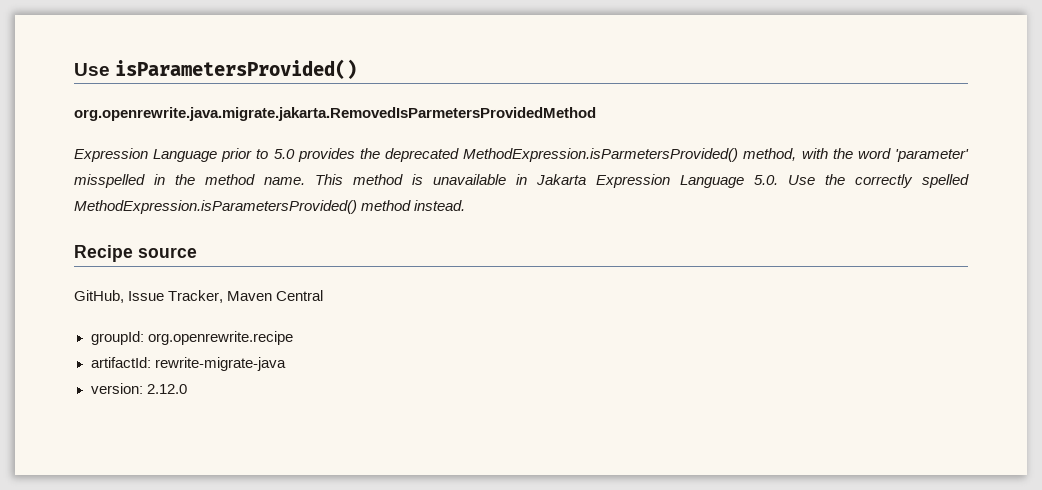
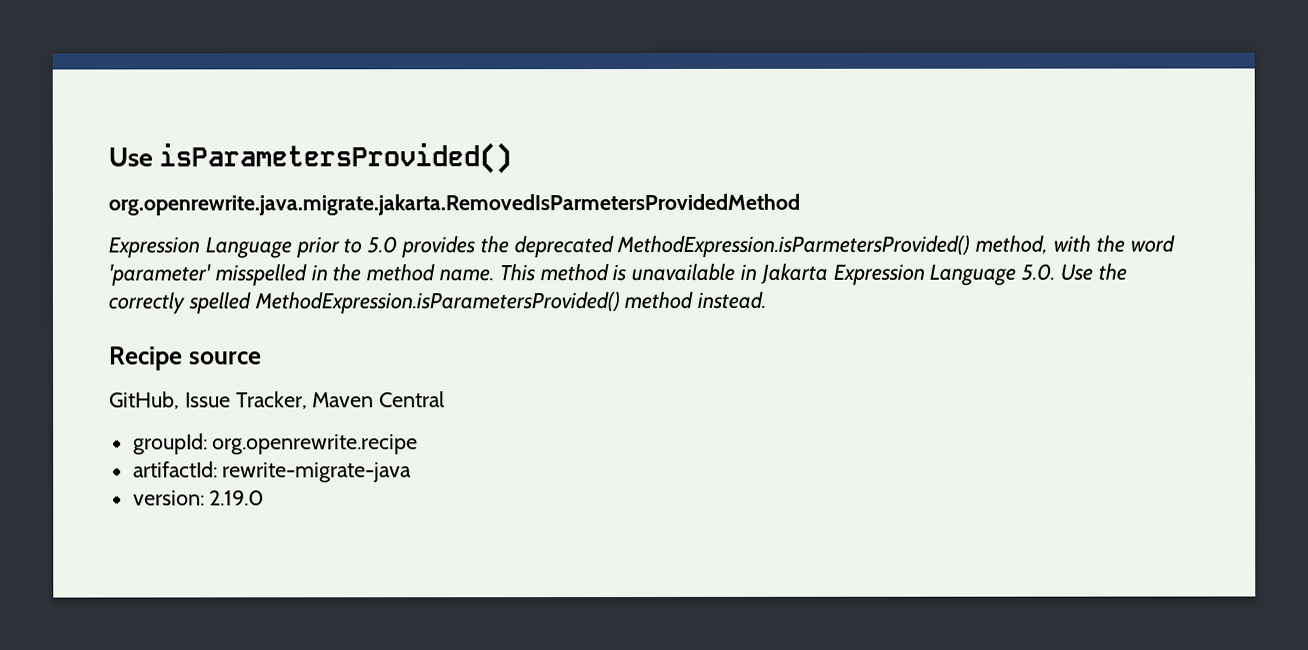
- version: 2.12.0
+ version: 2.19.0

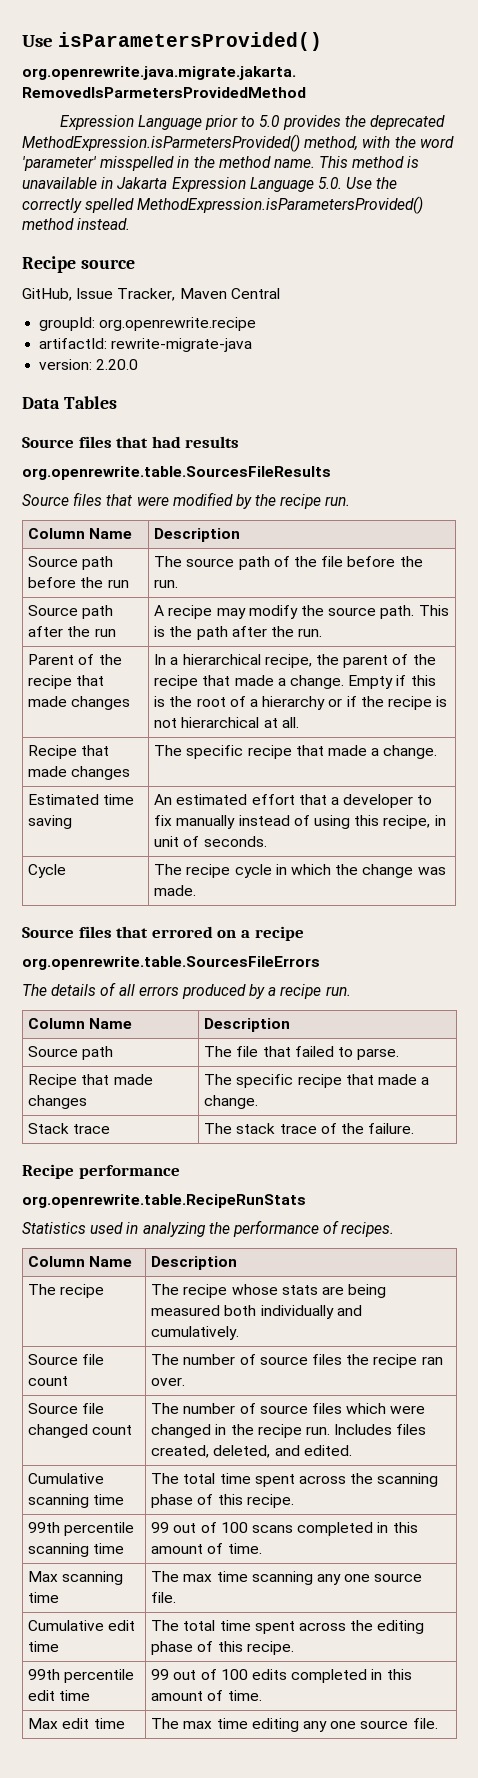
- version: 2.19.0
+ version: 2.20.0
+ Data Tables
+ Source files that had results
+ org.openrewrite.table.SourcesFileResults
+ Source files that were modified by the recipe run.
+ Column Name | Description
+ Source path before the run | The source path of the file before the run.
+ Source path after the run | A recipe may modify the source path. This is the path after the run.
+ Parent of the recipe that made changes | In a hierarchical recipe, the parent of the recipe that made a change. Empty if this is the root of a hierarchy or if the recipe is not hierarchical at all.
+ Recipe that made changes | The specific recipe that made a change.
+ Estimated time saving | An estimated effort that a developer to fix manually instead of using this recipe, in unit of seconds.
+ Cycle | The recipe cycle in which the change was made.
+ Source files that errored on a recipe
+ org.openrewrite.table.SourcesFileErrors
+ The details of all errors produced by a recipe run.
+ Column Name | Description
+ Source path | The file that failed to parse.
+ Recipe that made changes | The specific recipe that made a change.
+ Stack trace | The stack trace of the failure.
+ Recipe performance
+ org.openrewrite.table.RecipeRunStats
+ Statistics used in analyzing the performance of recipes.
+ Column Name | Description
+ The recipe | The recipe whose stats are being measured both individually and cumulatively.
+ Source file count | The number of source files the recipe ran over.
+ Source file changed count | The number of source files which were changed in the recipe run. Includes files created, deleted, and edited.
+ Cumulative scanning time | The total time spent across the scanning phase of this recipe.
+ 99th percentile scanning time | 99 out of 100 scans completed in this amount of time.
+ Max scanning time | The max time scanning any one source file.
+ Cumulative edit time | The total time spent across the editing phase of this recipe.
+ 99th percentile edit time | 99 out of 100 edits completed in this amount of time.
+ Max edit time | The max time editing any one source file.

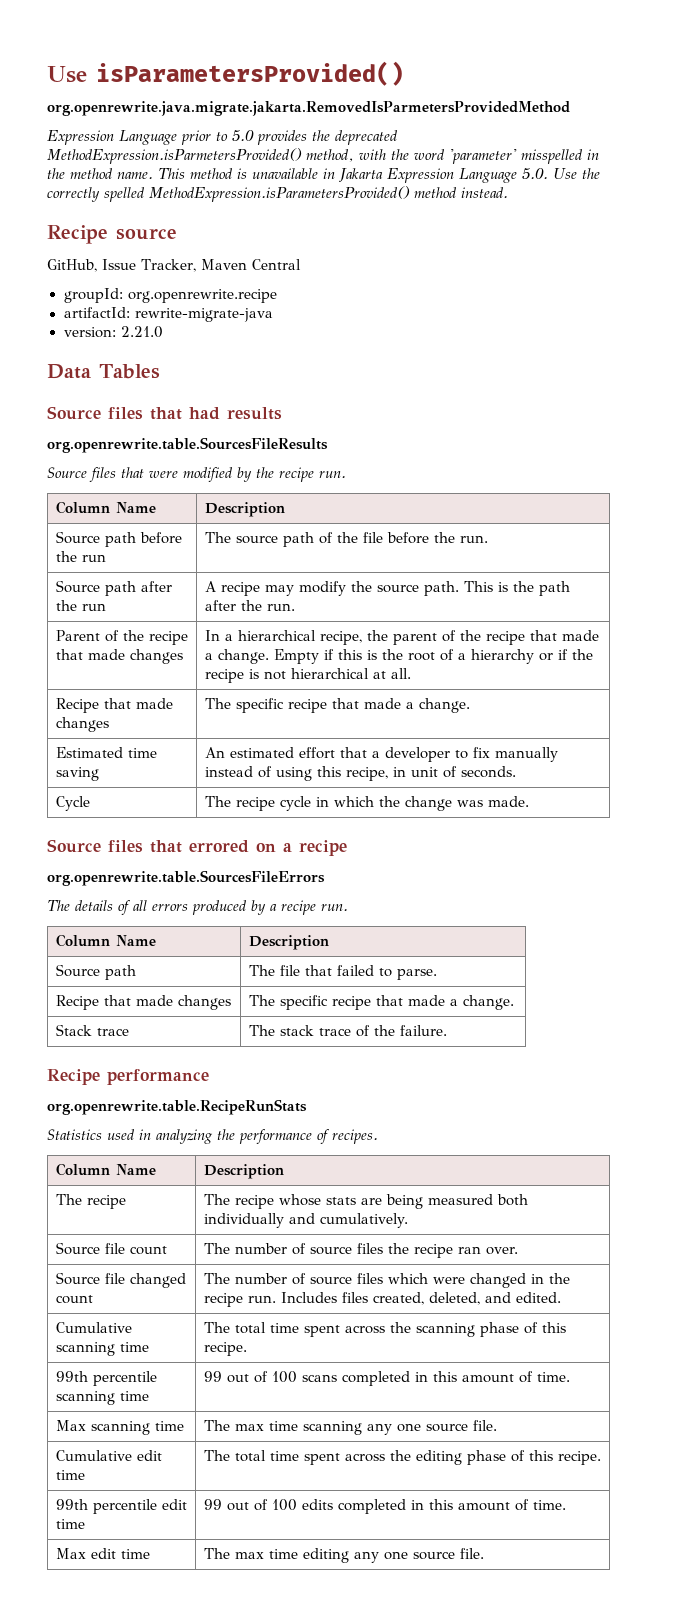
- version: 2.20.0
+ version: 2.21.0

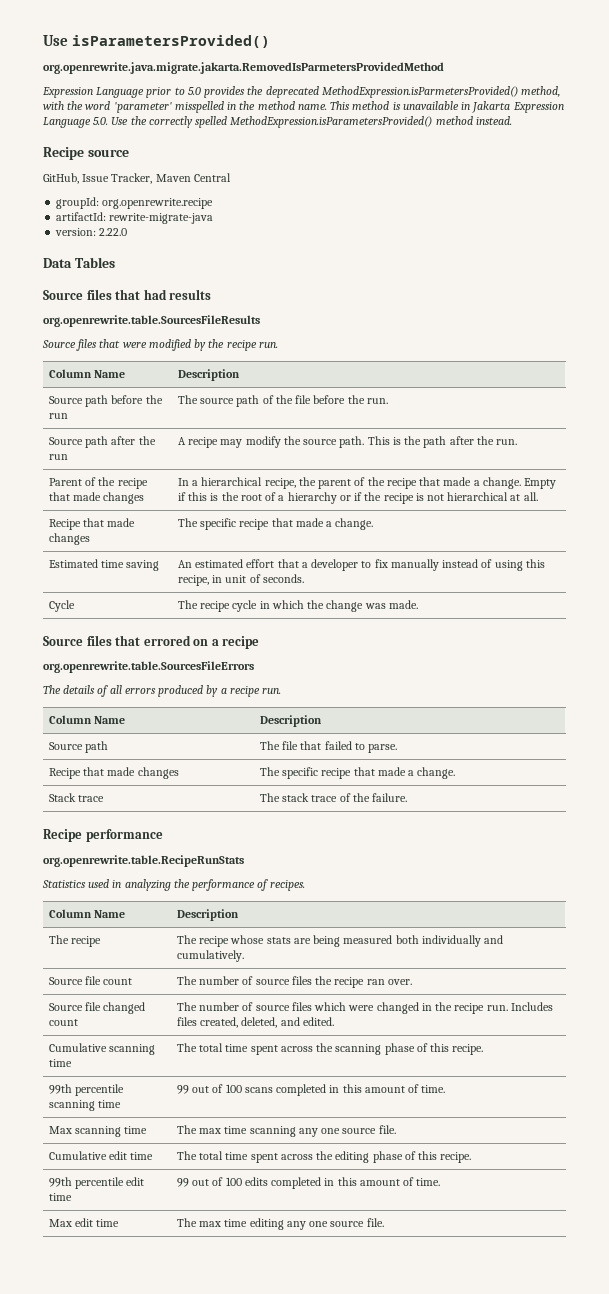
- version: 2.21.0
+ version: 2.22.0

